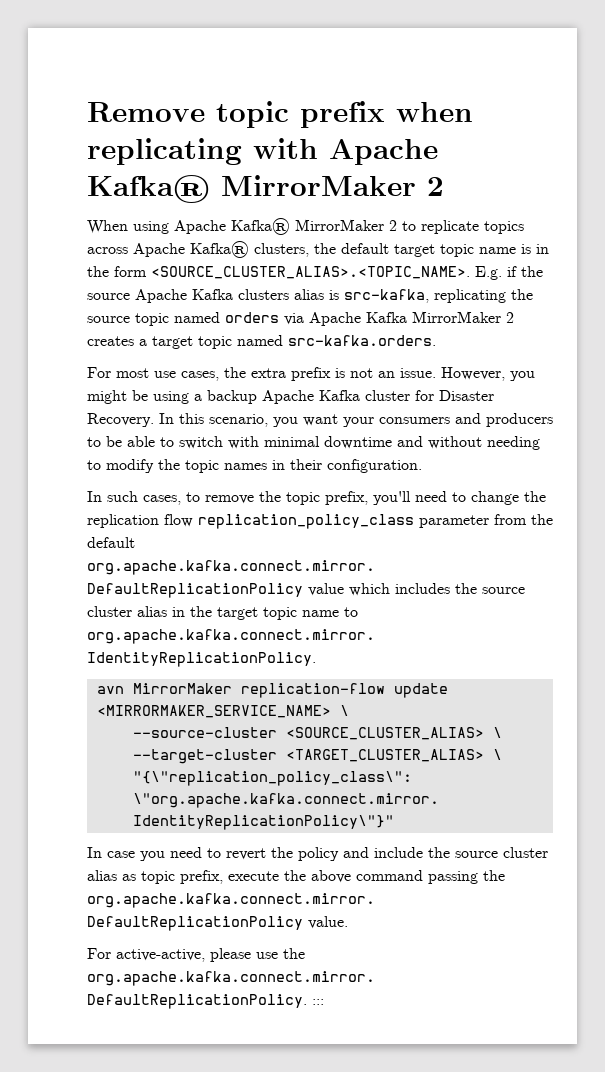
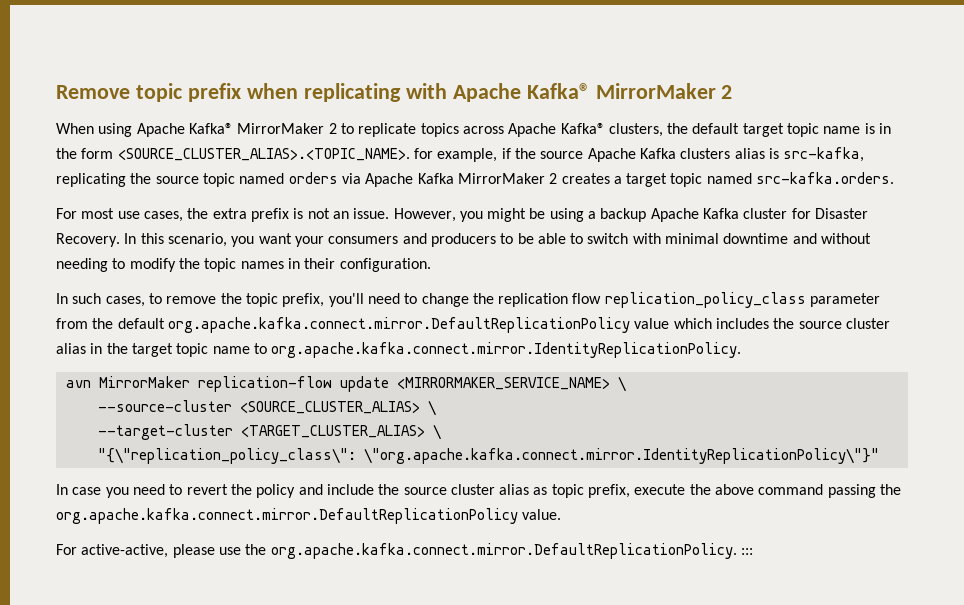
- When using Apache Kafka® MirrorMaker 2 to replicate topics across Apache Kafka® clusters, the default target topic name is in the form <SOURCE_CLUSTER_ALIAS>.<TOPIC_NAME>. E.g. if the source Apache Kafka clusters alias is src-kafka, replicating the source topic named orders via Apache Kafka MirrorMaker 2 creates a target topic named src-kafka.orders.
+ When using Apache Kafka® MirrorMaker 2 to replicate topics across Apache Kafka® clusters, the default target topic name is in the form <SOURCE_CLUSTER_ALIAS>.<TOPIC_NAME>. for example, if the source Apache Kafka clusters alias is src-kafka, replicating the source topic named orders via Apache Kafka MirrorMaker 2 creates a target topic named src-kafka.orders.

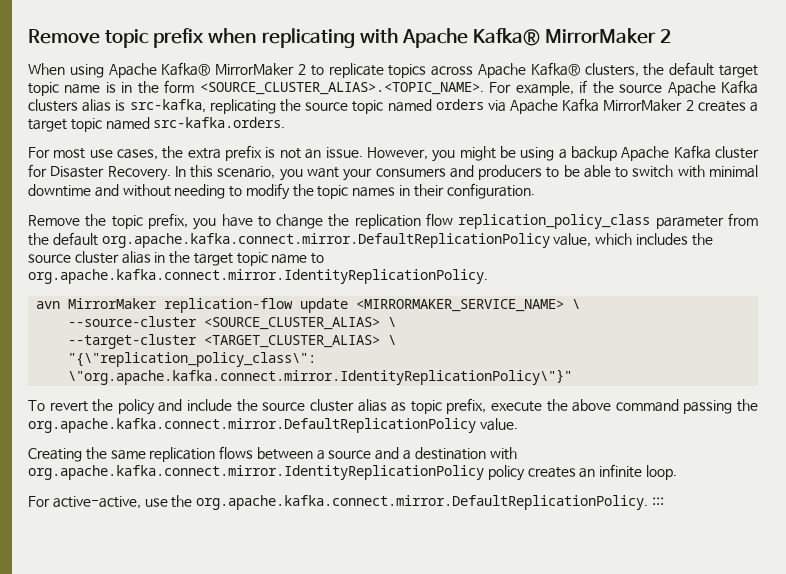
- When using Apache Kafka® MirrorMaker 2 to replicate topics across Apache Kafka® clusters, the default target topic name is in the form <SOURCE_CLUSTER_ALIAS>.<TOPIC_NAME>. for example, if the source Apache Kafka clusters alias is src-kafka, replicating the source topic named orders via Apache Kafka MirrorMaker 2 creates a target topic named src-kafka.orders.
+ When using Apache Kafka® MirrorMaker 2 to replicate topics across Apache Kafka® clusters, the default target topic name is in the form <SOURCE_CLUSTER_ALIAS>.<TOPIC_NAME>. For example, if the source Apache Kafka clusters alias is src-kafka, replicating the source topic named orders via Apache Kafka MirrorMaker 2 creates a target topic named src-kafka.orders.
- In such cases, to remove the topic prefix, you'll need to change the replication flow replication_policy_class parameter from the default org.apache.kafka.connect.mirror.DefaultReplicationPolicy value which includes the source cluster alias in the target topic name to org.apache.kafka.connect.mirror.IdentityReplicationPolicy.
+ Remove the topic prefix, you have to change the replication flow replication_policy_class parameter from the default org.apache.kafka.connect.mirror.DefaultReplicationPolicy value, which includes the source cluster alias in the target topic name to org.apache.kafka.connect.mirror.IdentityReplicationPolicy.
- In case you need to revert the policy and include the source cluster alias as topic prefix, execute the above command passing the org.apache.kafka.connect.mirror.DefaultReplicationPolicy value.
+ To revert the policy and include the source cluster alias as topic prefix, execute the above command passing the org.apache.kafka.connect.mirror.DefaultReplicationPolicy value.
+ Creating the same replication flows between a source and a destination with org.apache.kafka.connect.mirror.IdentityReplicationPolicy policy creates an infinite loop.
- For active-active, please use the org.apache.kafka.connect.mirror.DefaultReplicationPolicy. :::
+ For active-active, use the org.apache.kafka.connect.mirror.DefaultReplicationPolicy. :::

